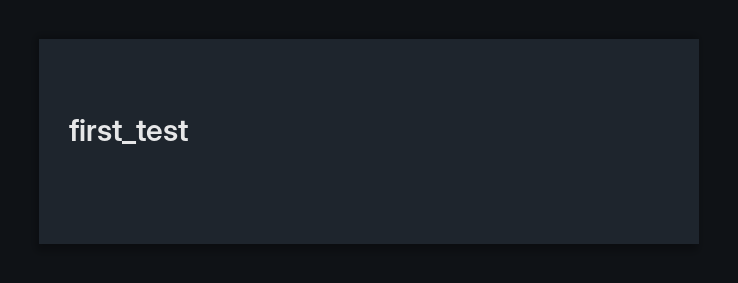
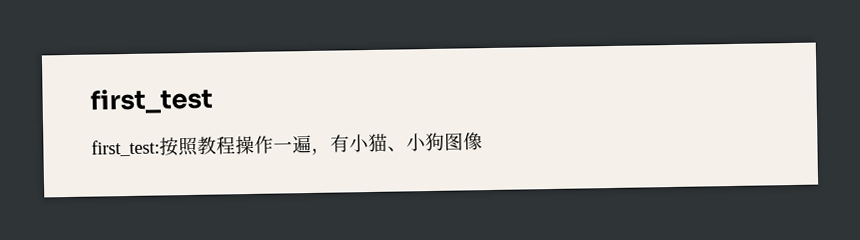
+ first_test:按照教程操作一遍，有小猫、小狗图像

